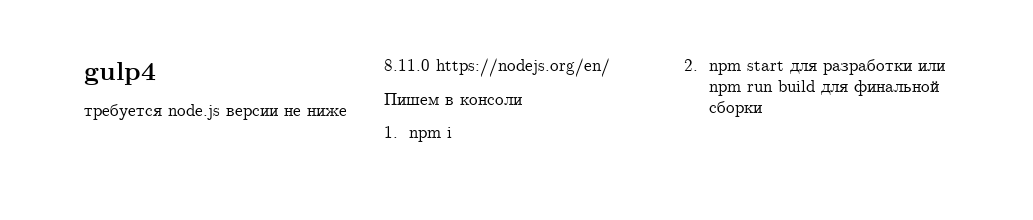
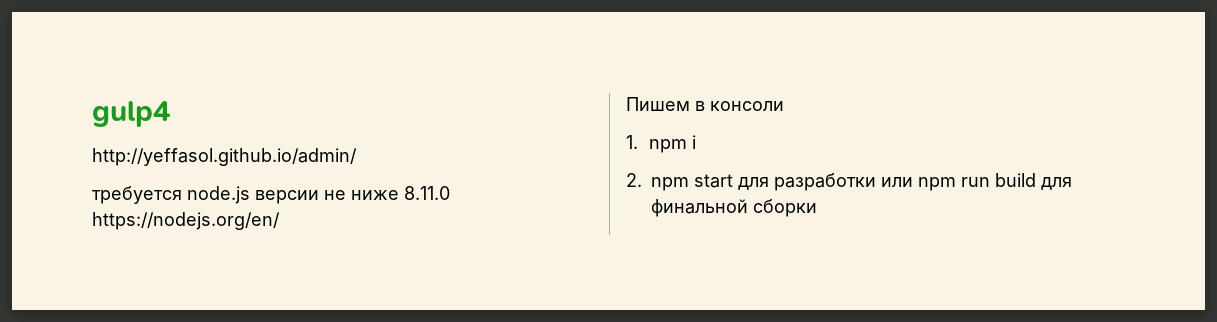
+ http://yeffasol.github.io/admin/

